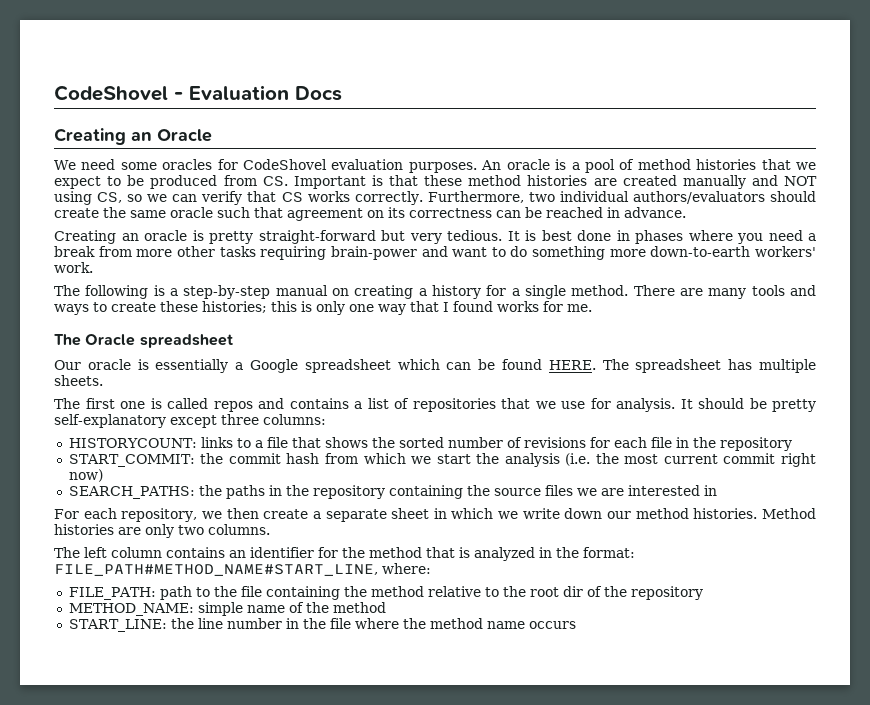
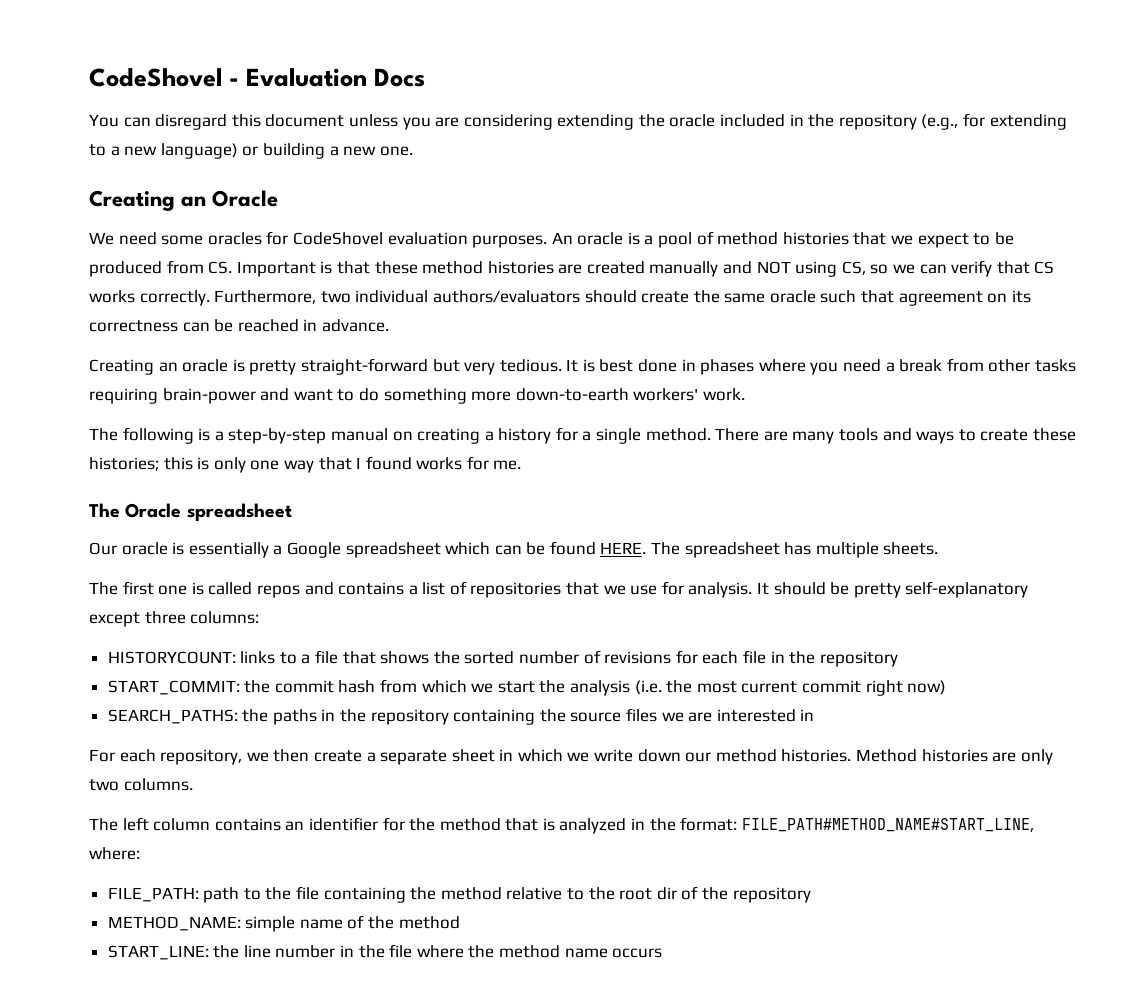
+ You can disregard this document unless you are considering extending the oracle included in the repository (e.g., for extending to a new language) or building a new one.
- It is best done in phases where you need a break from more other tasks requiring brain-power and want to do something more down-to-earth workers' work.
+ It is best done in phases where you need a break from other tasks requiring brain-power and want to do something more down-to-earth workers' work.

